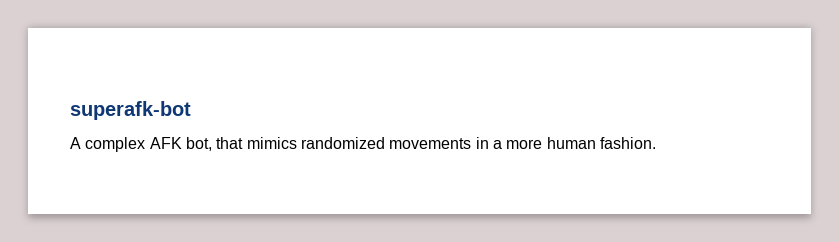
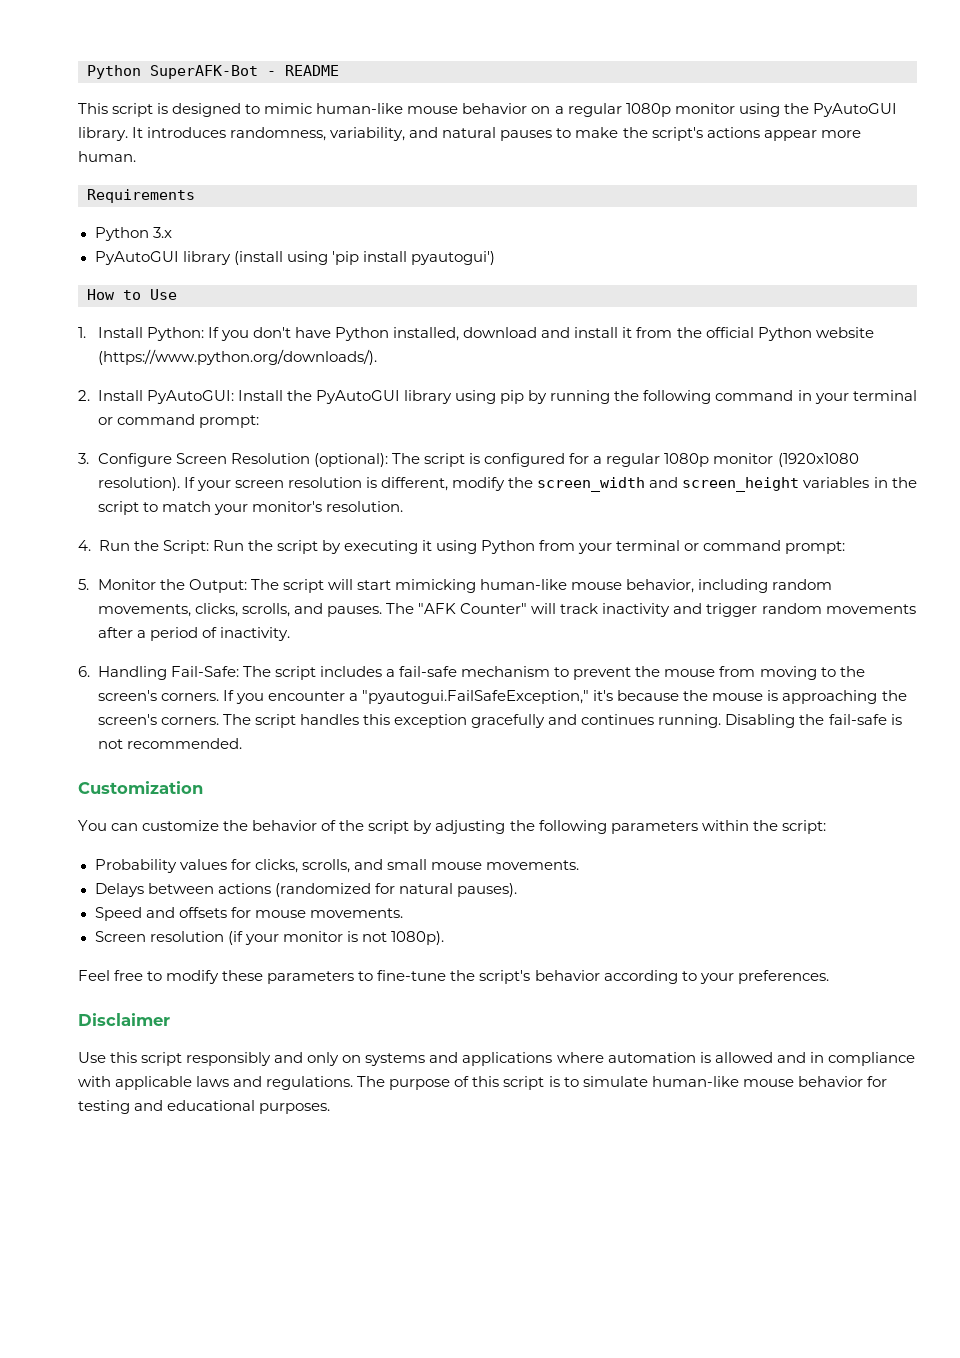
- superafk-bot
- A complex AFK bot, that mimics randomized movements in a more human fashion.
+ Python SuperAFK-Bot - README
+ This script is designed to mimic human-like mouse behavior on a regular 1080p monitor using the PyAutoGUI library. It introduces randomness, variability, and natural pauses to make the script's actions appear more human.
+ Requirements
+ Python 3.x
+ PyAutoGUI library (install using 'pip install pyautogui')
+ How to Use
+ 1. Install Python: If you don't have Python installed, download and install it from the official Python website (https://www.python.org/downloads/).
+ 2. Install PyAutoGUI: Install the PyAutoGUI library using pip by running the following command in your terminal or command prompt:
+ 3. Configure Screen Resolution (optional): The script is configured for a regular 1080p monitor (1920x1080 resolution). If your screen resolution is different, modify the screen_width and screen_height variables in the script to match your monitor's resolution.
+ 4. Run the Script: Run the script by executing it using Python from your terminal or command prompt:
+ 5. Monitor the Output: The script will start mimicking human-like mouse behavior, including random movements, clicks, scrolls, and pauses. The "AFK Counter" will track inactivity and trigger random movements after a period of inactivity.
+ 6. Handling Fail-Safe: The script includes a fail-safe mechanism to prevent the mouse from moving to the screen's corners. If you encounter a "pyautogui.FailSafeException," it's because the mouse is approaching the screen's corners. The script handles this exception gracefully and continues running. Disabling the fail-safe is not recommended.
+ Customization
+ You can customize the behavior of the script by adjusting the following parameters within the script:
+ Probability values for clicks, scrolls, and small mouse movements.
+ Delays between actions (randomized for natural pauses).
+ Speed and offsets for mouse movements.
+ Screen resolution (if your monitor is not 1080p).
+ Feel free to modify these parameters to fine-tune the script's behavior according to your preferences.
+ Disclaimer
+ Use this script responsibly and only on systems and applications where automation is allowed and in compliance with applicable laws and regulations. The purpose of this script is to simulate human-like mouse behavior for testing and educational purposes.

